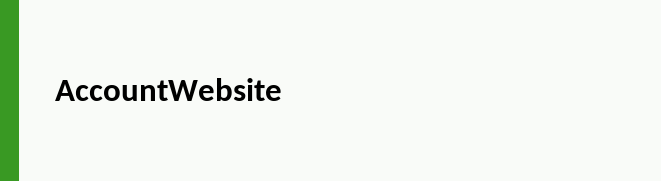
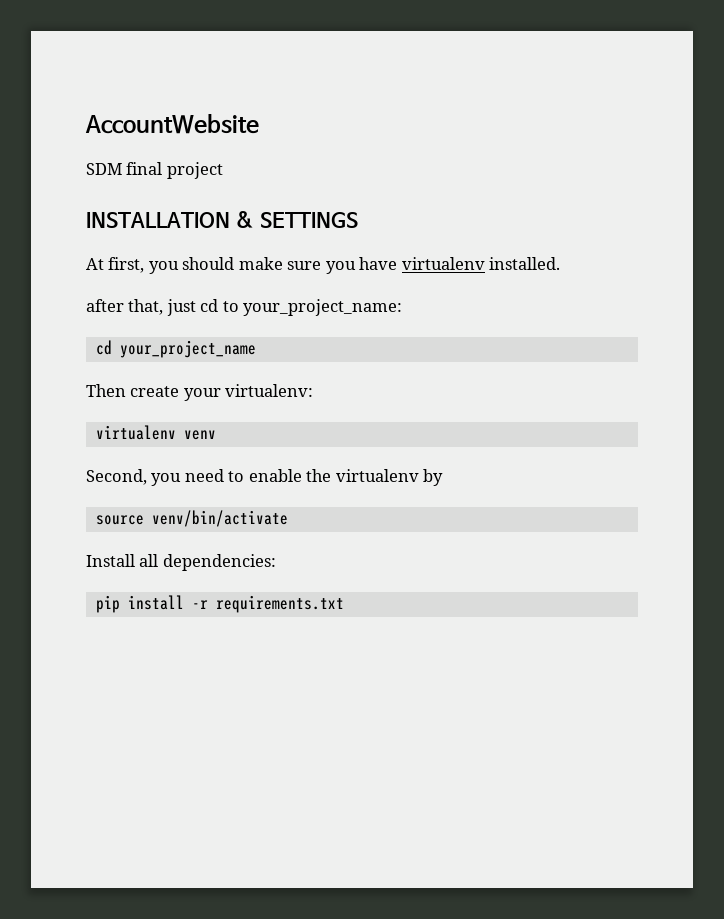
+ SDM final project
+ INSTALLATION & SETTINGS
+ At first, you should make sure you have virtualenv installed.
+ after that, just cd to your_project_name:
+ cd your_project_name
+ Then create your virtualenv:
+ virtualenv venv
+ Second, you need to enable the virtualenv by
+ source venv/bin/activate
+ Install all dependencies:
+ pip install -r requirements.txt

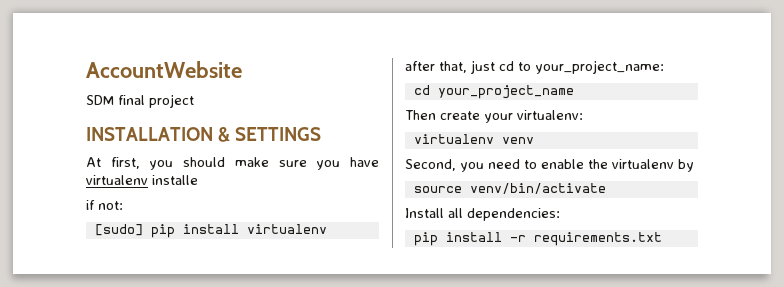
- At first, you should make sure you have virtualenv installed.
+ At first, you should make sure you have virtualenv installe
+ if not:
+ [sudo] pip install virtualenv

